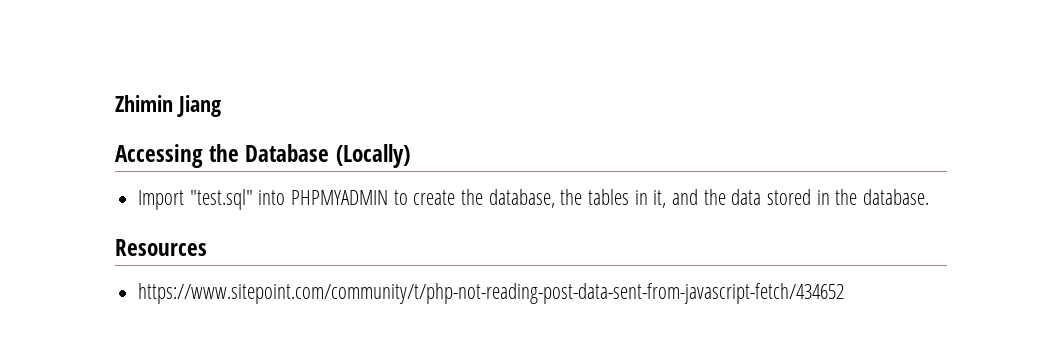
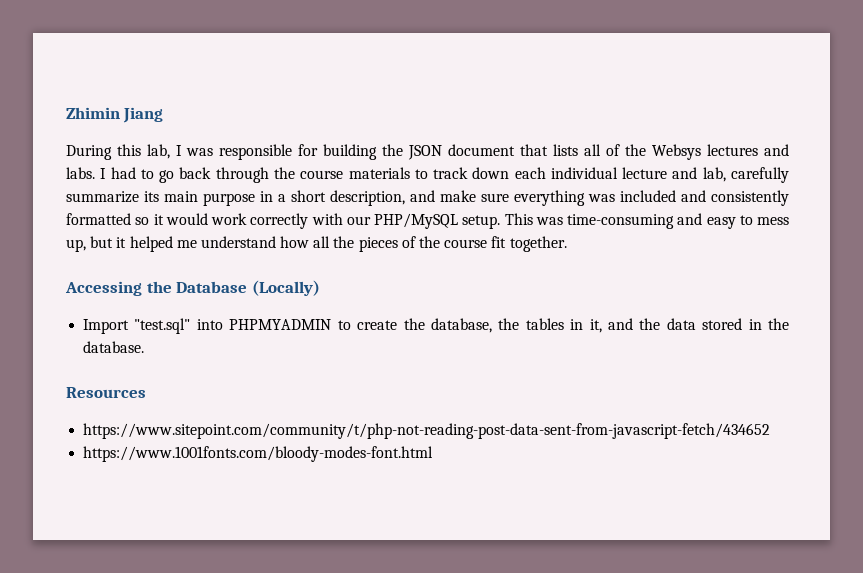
+ During this lab, I was responsible for building the JSON document that lists all of the Websys lectures and labs. I had to go back through the course materials to track down each individual lecture and lab, carefully summarize its main purpose in a short description, and make sure everything was included and consistently formatted so it would work correctly with our PHP/MySQL setup. This was time-consuming and easy to mess up, but it helped me understand how all the pieces of the course fit together.
+ https://www.1001fonts.com/bloody-modes-font.html

